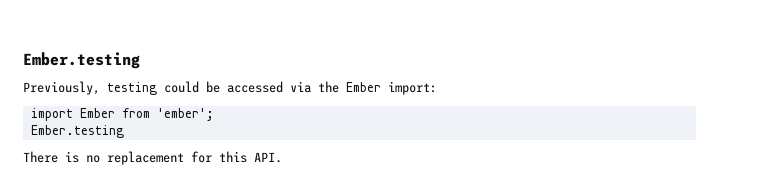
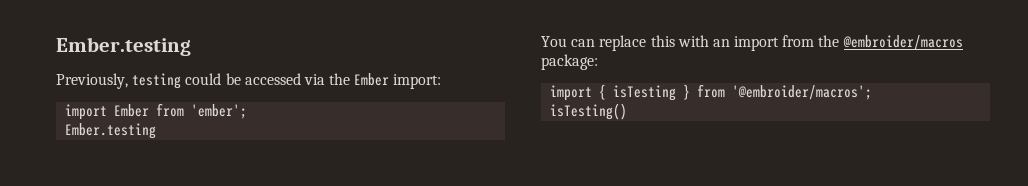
- There is no replacement for this API.
+ You can replace this with an import from the @embroider/macros package:
+ import { isTesting } from '@embroider/macros';
+ isTesting()

